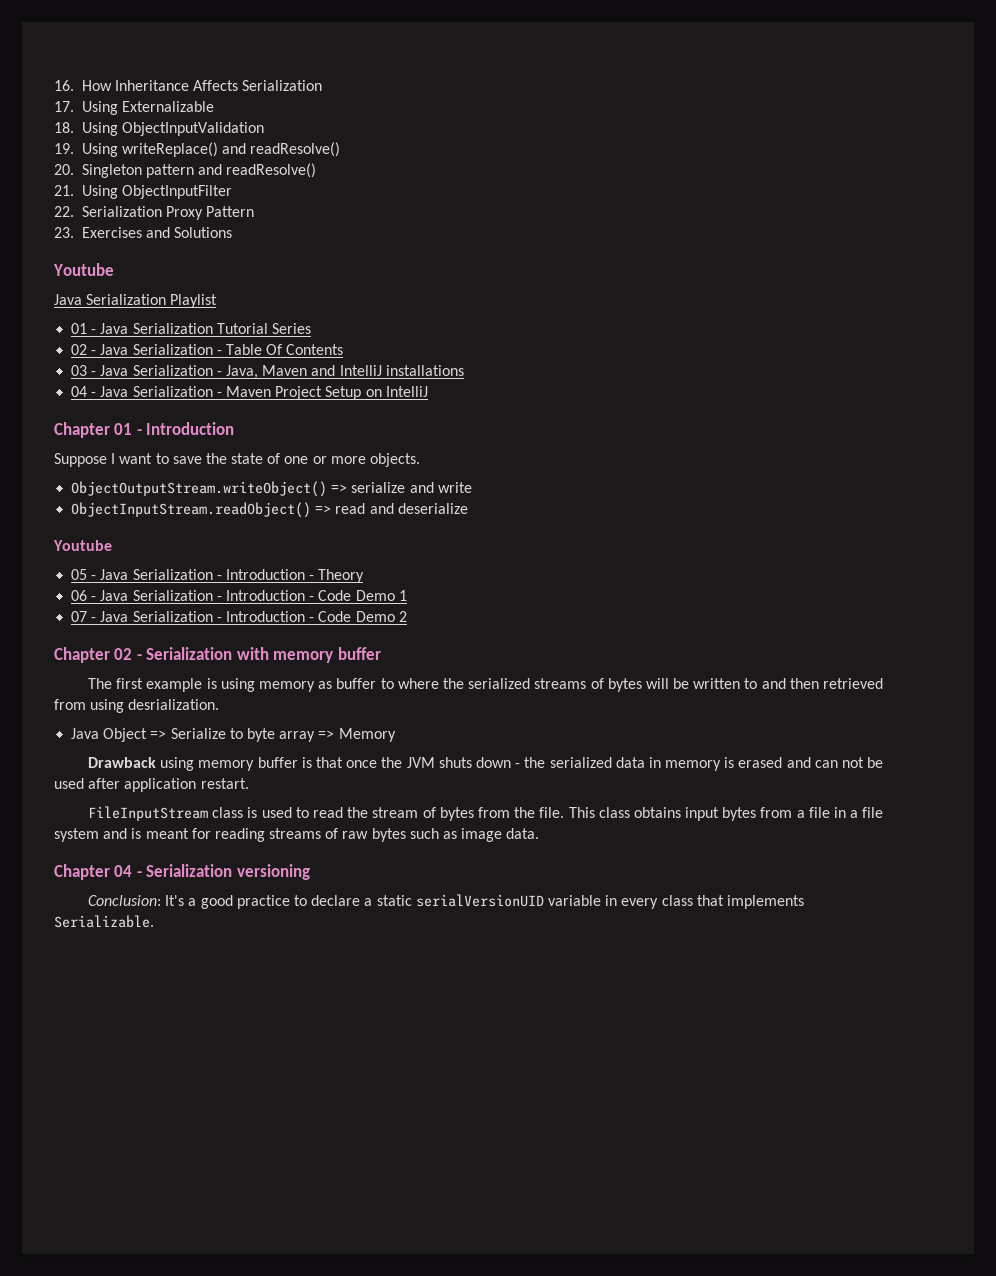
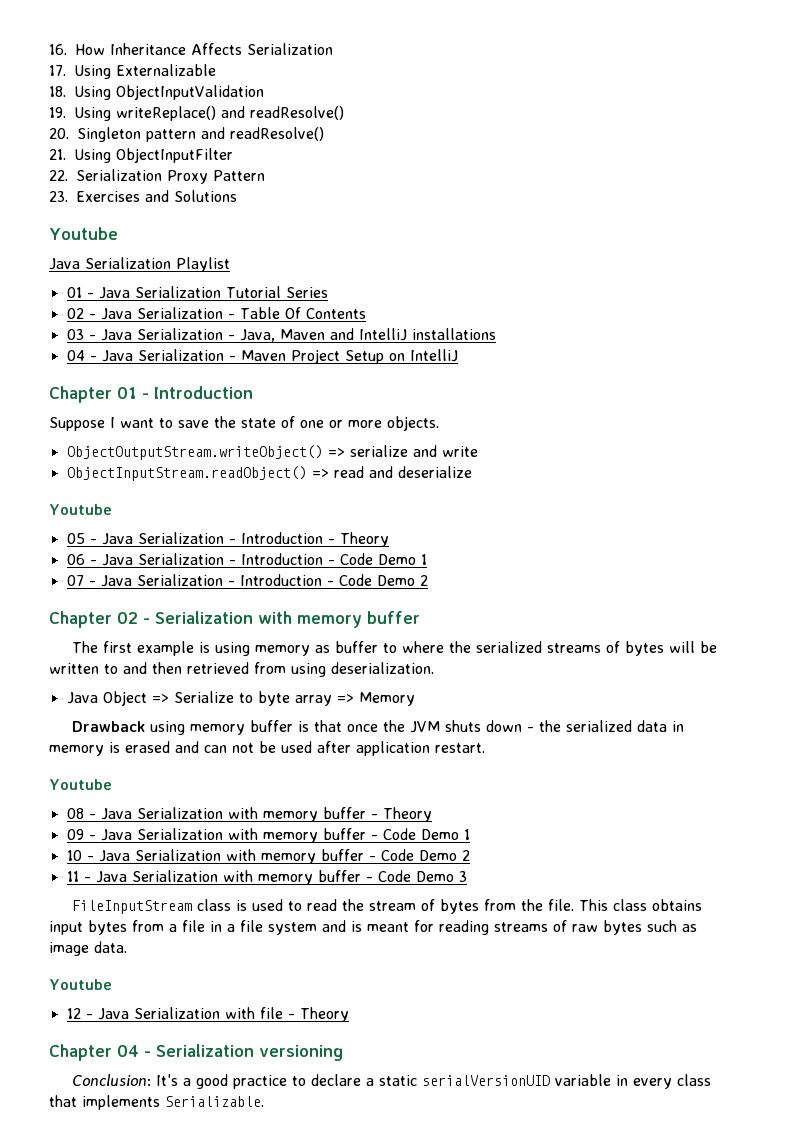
- The first example is using memory as buffer to where the serialized streams of bytes will be written to and then retrieved from using desrialization.
+ The first example is using memory as buffer to where the serialized streams of bytes will be written to and then retrieved from using deserialization.
  Drawback using memory buffer is that once the JVM shuts down - the serialized data in memory is erased and can not be used after application restart.
+ Youtube
+ 08 - Java Serialization with memory buffer - Theory
+ 09 - Java Serialization with memory buffer - Code Demo 1
+ 10 - Java Serialization with memory buffer - Code Demo 2
+ 11 - Java Serialization with memory buffer - Code Demo 3
  This class obtains input bytes from a file in a file system and is meant for reading streams of raw bytes such as image data.
+ Youtube
+ 12 - Java Serialization with file - Theory

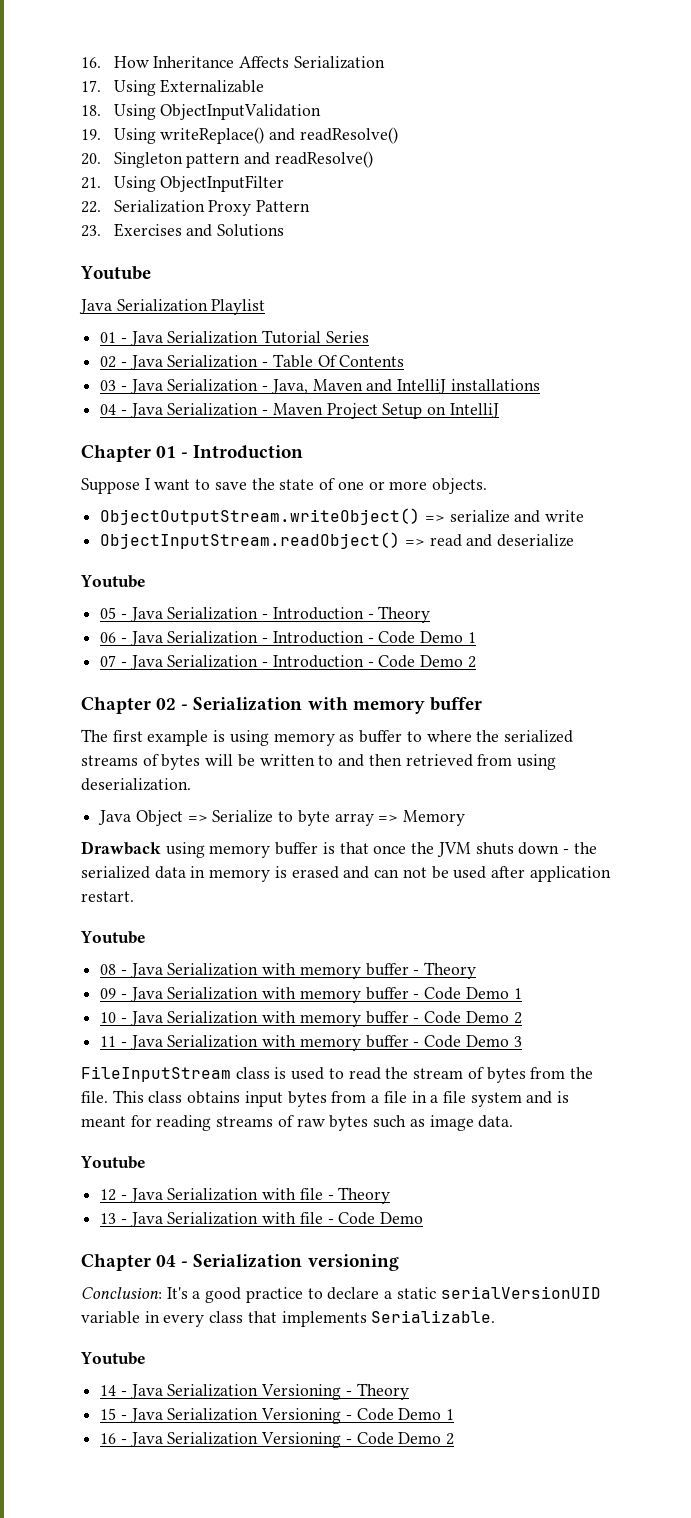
+ 13 - Java Serialization with file - Code Demo
  Conclusion: It's a good practice to declare a static serialVersionUID variable in every class that implements Serializable.
+ Youtube
+ 14 - Java Serialization Versioning - Theory
+ 15 - Java Serialization Versioning - Code Demo 1
+ 16 - Java Serialization Versioning - Code Demo 2

